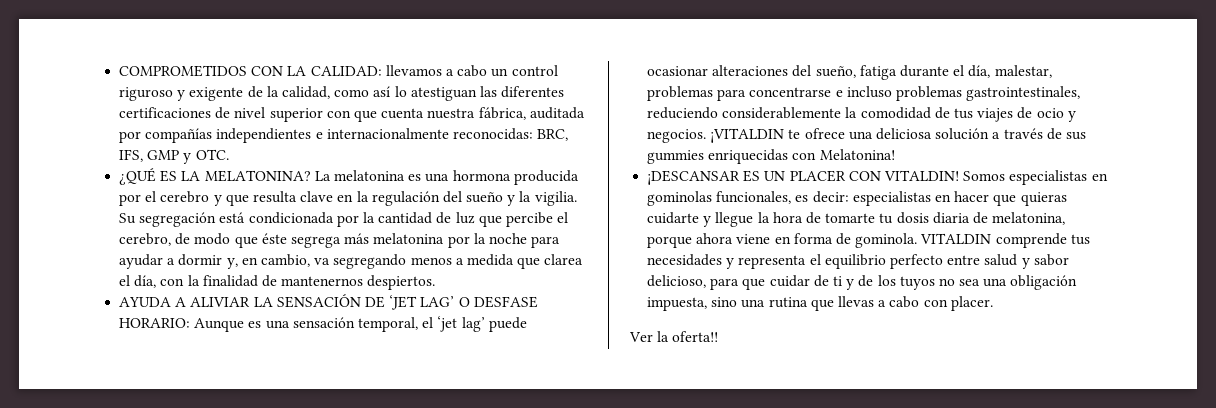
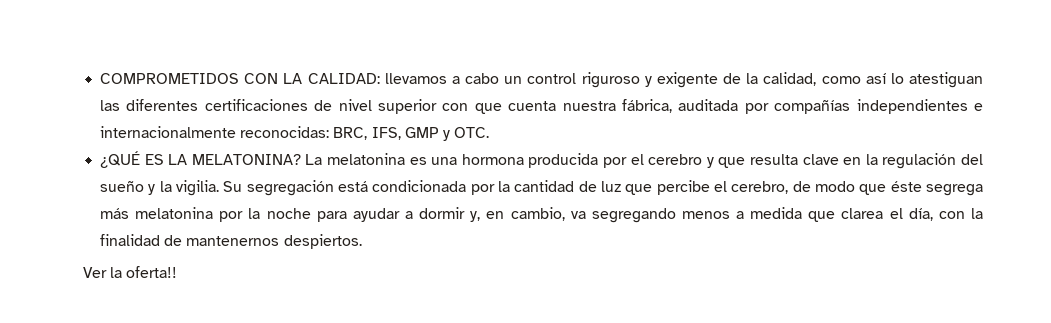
- AYUDA A ALIVIAR LA SENSACIÓN DE ‘JET LAG’ O DESFASE HORARIO: Aunque es una sensación temporal, el ‘jet lag’ puede ocasionar alteraciones del sueño, fatiga durante el día, malestar, problemas para concentrarse e incluso problemas gastrointestinales, reduciendo considerablemente la comodidad de tus viajes de ocio y negocios. ¡VITALDIN te ofrece una deliciosa solución a través de sus gummies enriquecidas con Melatonina!
- ¡DESCANSAR ES UN PLACER CON VITALDIN! Somos especialistas en gominolas funcionales, es decir: especialistas en hacer que quieras cuidarte y llegue la hora de tomarte tu dosis diaria de melatonina, porque ahora viene en forma de gominola. VITALDIN comprende tus necesidades y representa el equilibrio perfecto entre salud y sabor delicioso, para que cuidar de ti y de los tuyos no sea una obligación impuesta, sino una rutina que llevas a cabo con placer.

